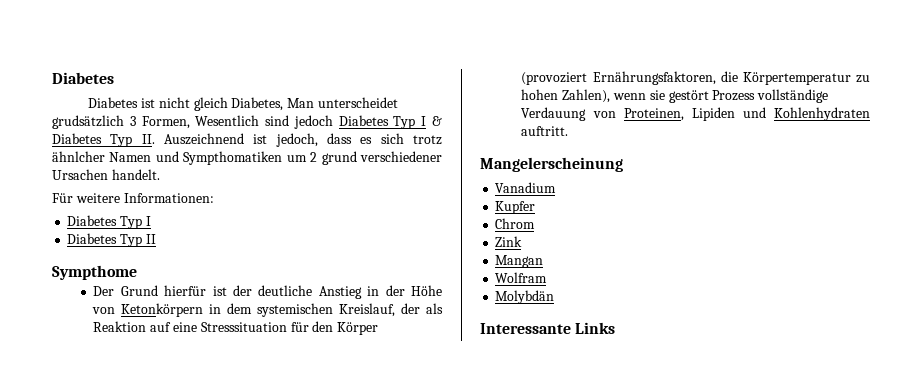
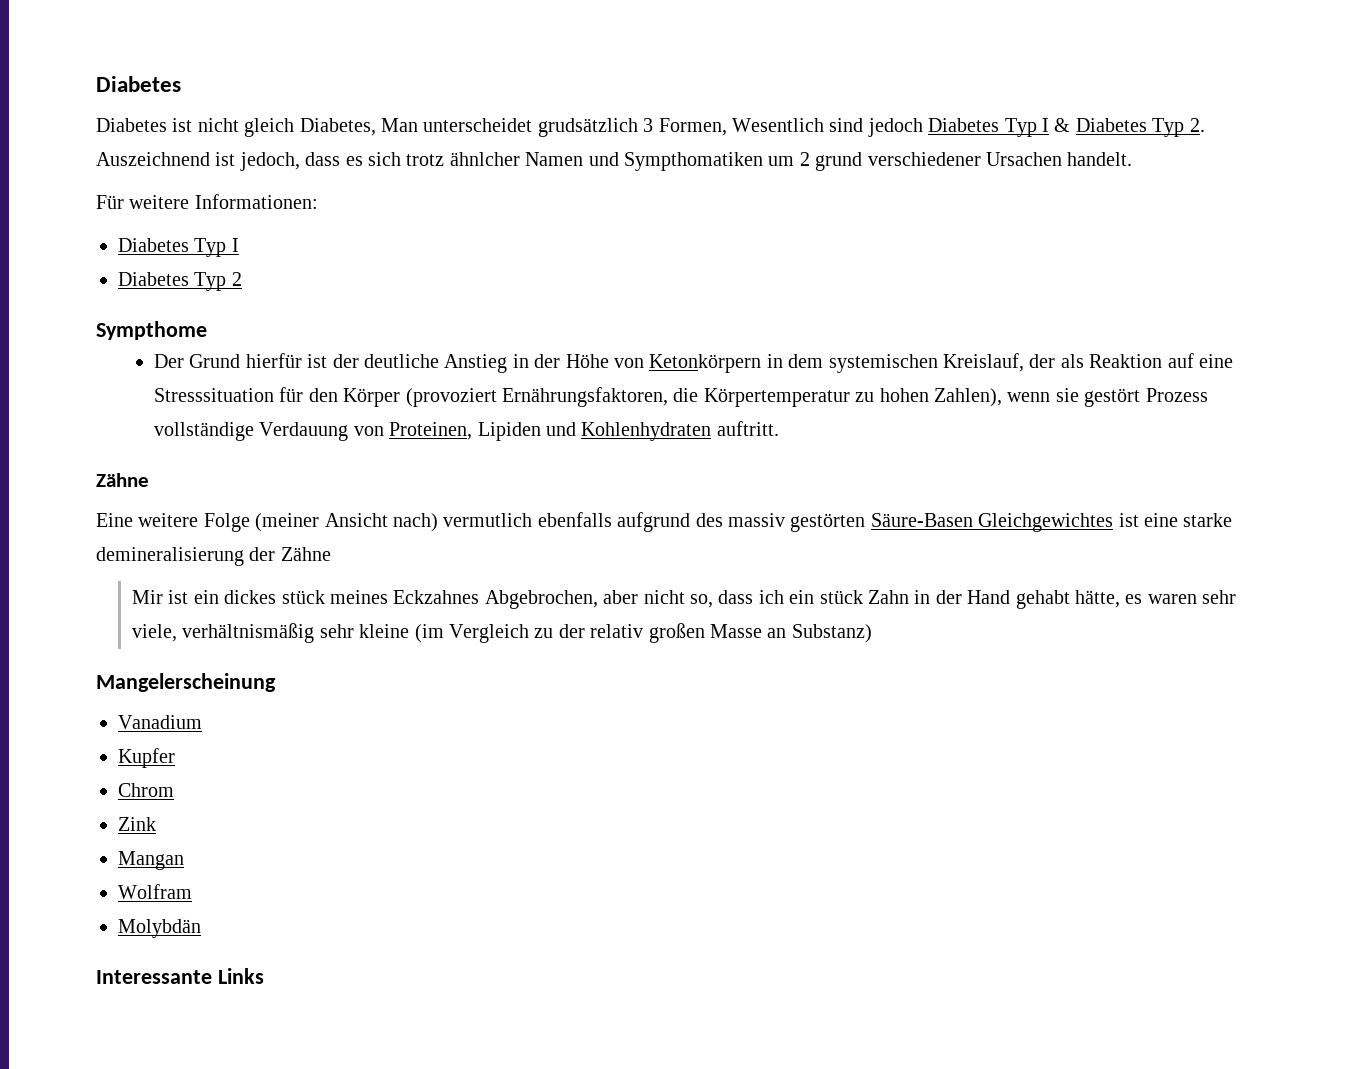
- Diabetes ist nicht gleich Diabetes, Man unterscheidet grudsätzlich 3 Formen, Wesentlich sind jedoch Diabetes Typ I & Diabetes Typ II. Auszeichnend ist jedoch, dass es sich trotz ähnlcher Namen und Sympthomatiken um 2 grund verschiedener Ursachen handelt.
+ Diabetes ist nicht gleich Diabetes, Man unterscheidet grudsätzlich 3 Formen, Wesentlich sind jedoch Diabetes Typ I & Diabetes Typ 2. Auszeichnend ist jedoch, dass es sich trotz ähnlcher Namen und Sympthomatiken um 2 grund verschiedener Ursachen handelt.
- Diabetes Typ II
+ Diabetes Typ 2
  Der Grund hierfür ist der deutliche Anstieg in der Höhe von Ketonkörpern in dem systemischen Kreislauf, der als Reaktion auf eine Stresssituation für den Körper (provoziert Ernährungsfaktoren, die Körpertemperatur zu hohen Zahlen), wenn sie gestört Prozess vollständige Verdauung von Proteinen, Lipiden und Kohlenhydraten auftritt.
+ Zähne
+ Eine weitere Folge (meiner Ansicht nach) vermutlich ebenfalls aufgrund des massiv gestörten Säure-Basen Gleichgewichtes ist eine starke demineralisierung der Zähne
+ Mir ist ein dickes stück meines Eckzahnes Abgebrochen, aber nicht so, dass ich ein stück Zahn in der Hand gehabt hätte, es waren sehr viele, verhältnismäßig sehr kleine (im Vergleich zu der relativ großen Masse an Substanz)

